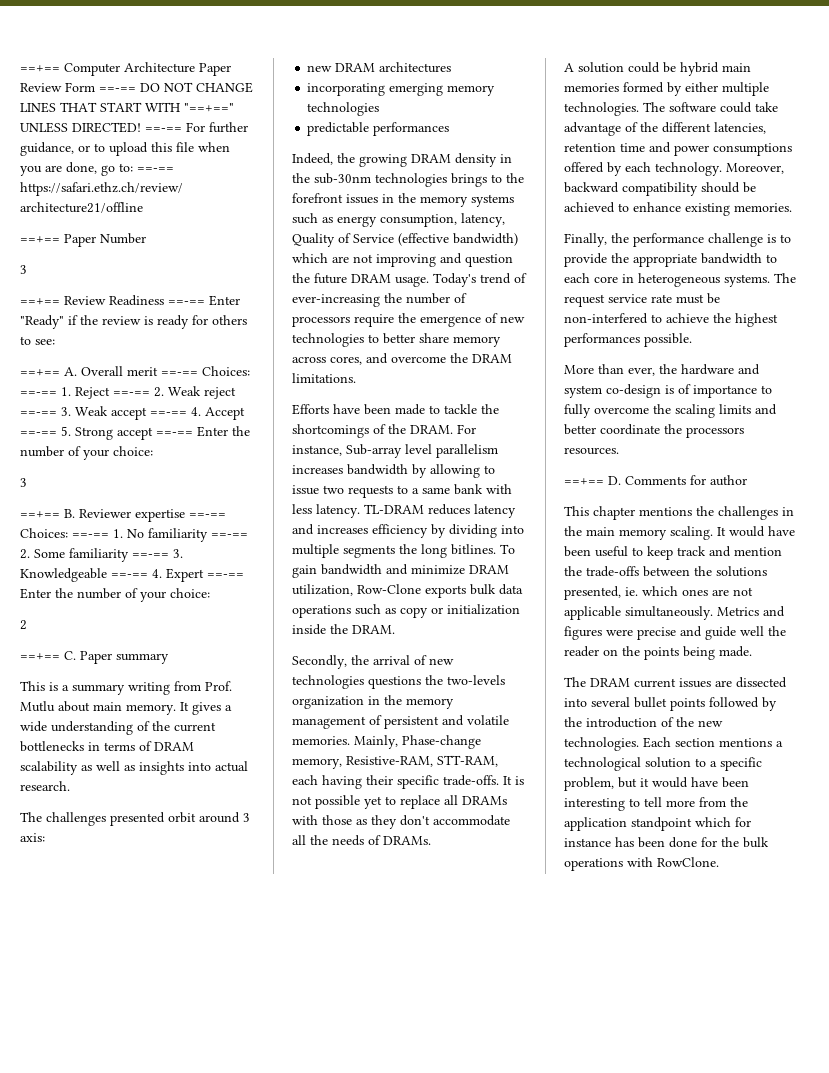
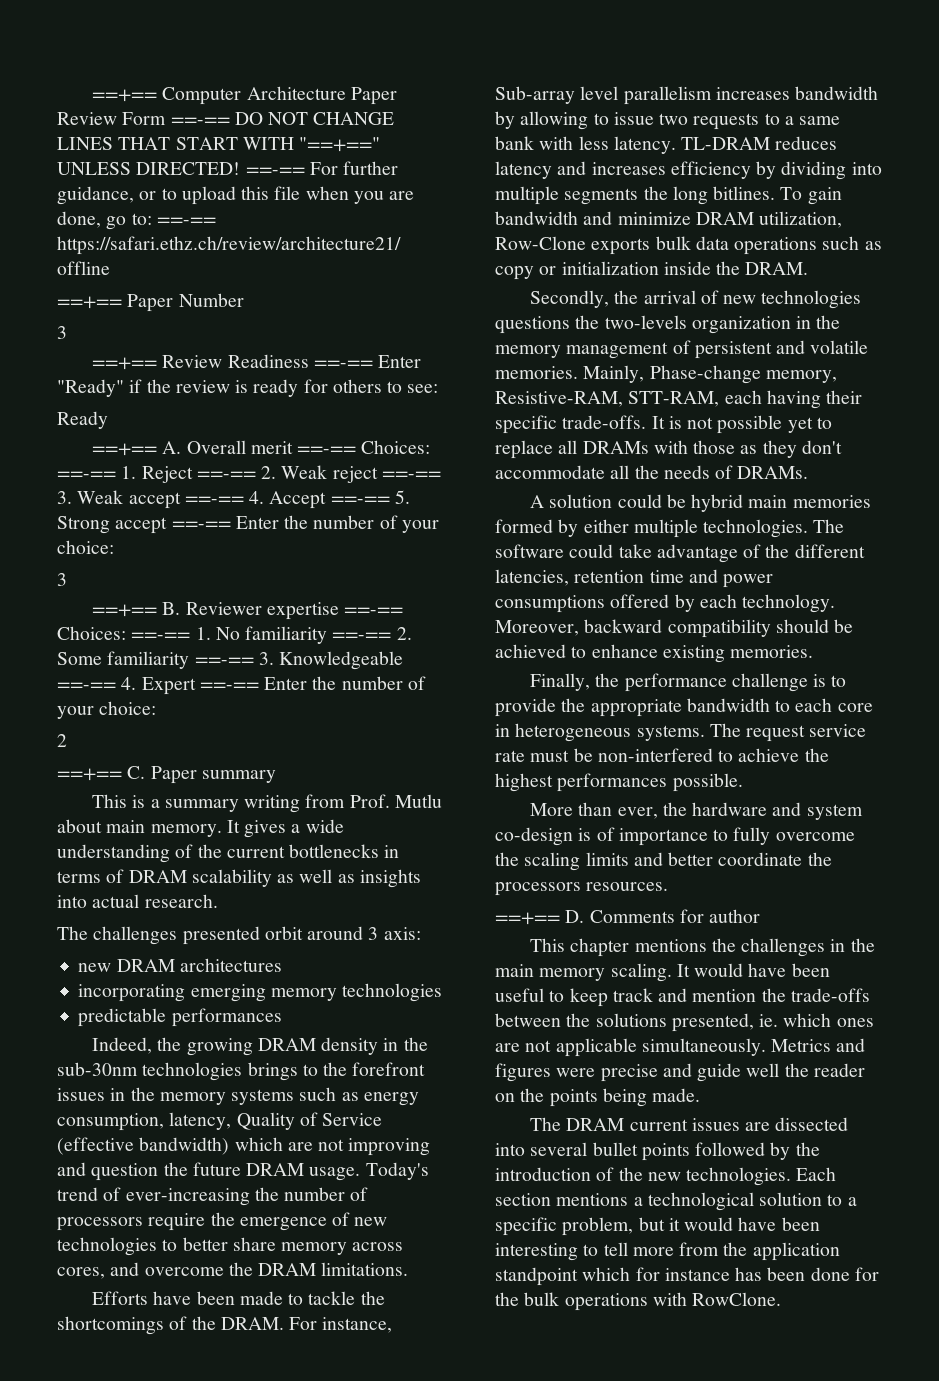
+ Ready

